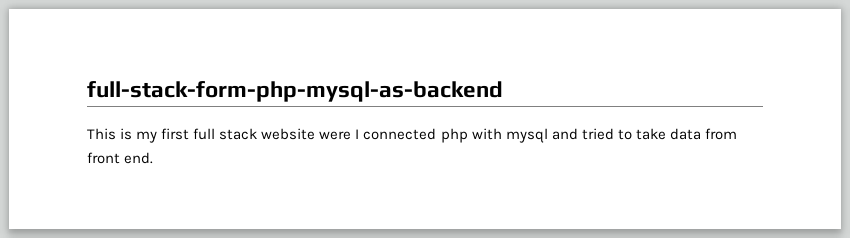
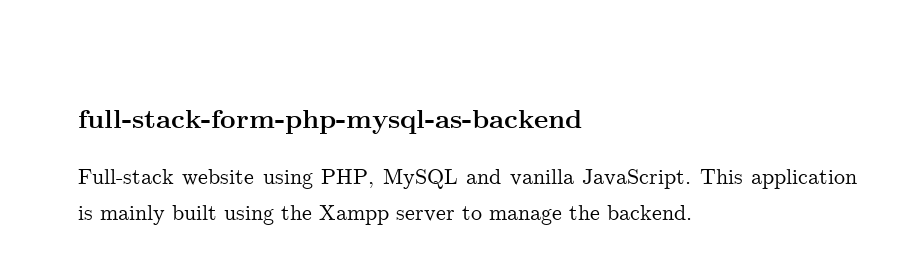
- This is my first full stack website were I connected php with mysql and tried to take data from front end.
+ Full-stack website using PHP, MySQL and vanilla JavaScript. This application is mainly built using the Xampp server to manage the backend.

